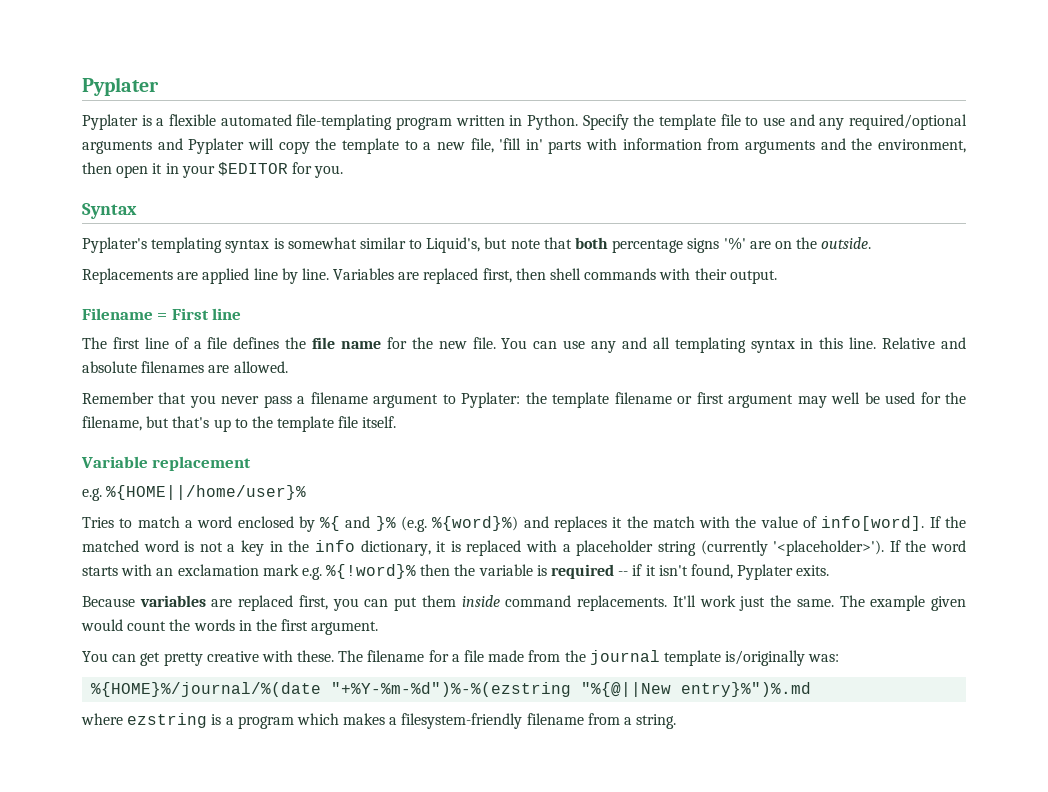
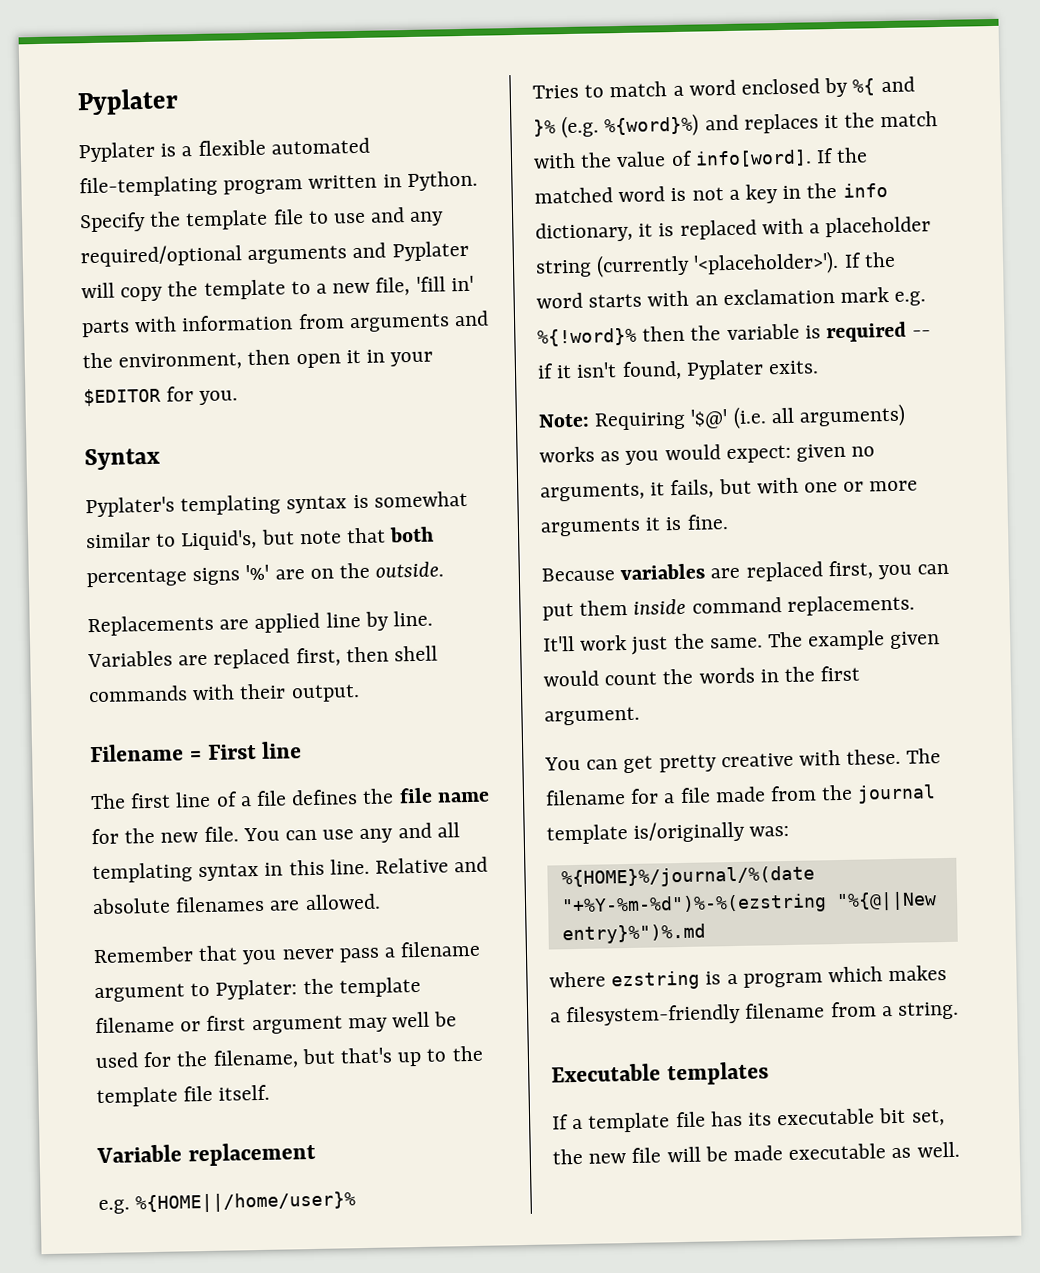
+ Note: Requiring '$@' (i.e. all arguments) works as you would expect: given no arguments, it fails, but with one or more arguments it is fine.
+ Executable templates
+ If a template file has its executable bit set, the new file will be made executable as well.

